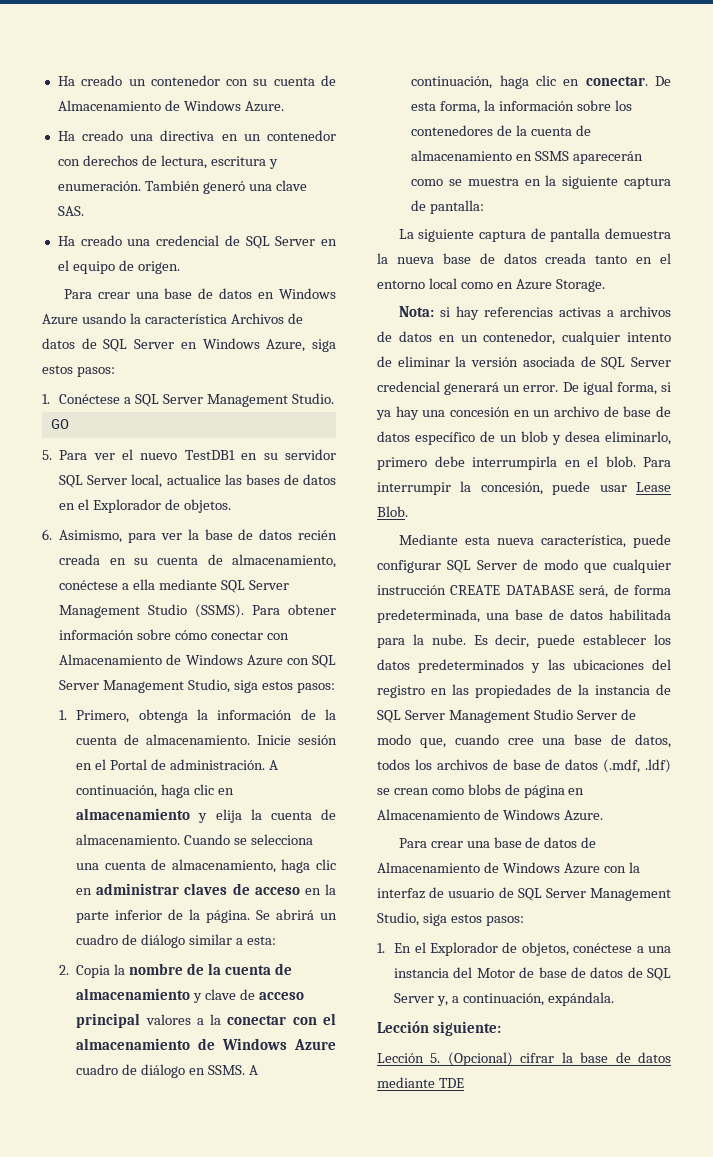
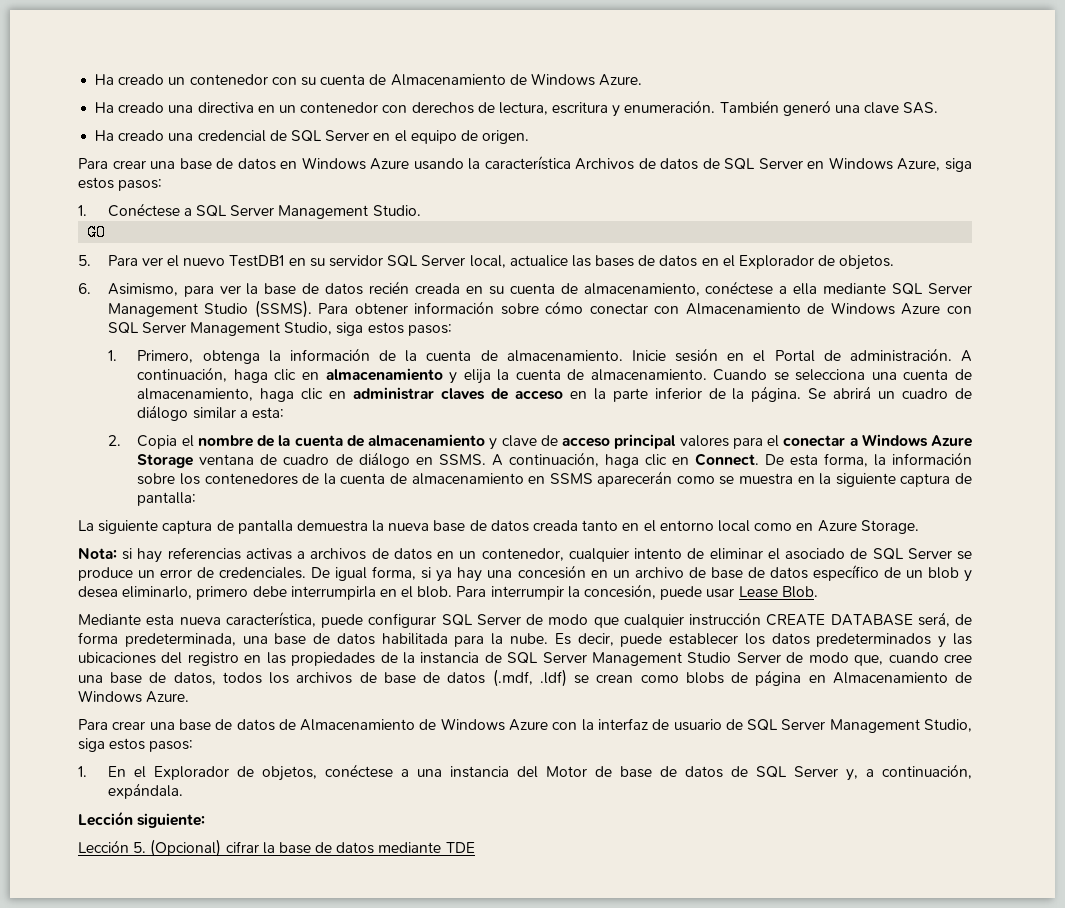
- 2. Copia la nombre de la cuenta de almacenamiento y clave de acceso principal valores a la conectar con el almacenamiento de Windows Azure cuadro de diálogo en SSMS.
+ 2. Copia el nombre de la cuenta de almacenamiento y clave de acceso principal valores para el conectar a Windows Azure Storage ventana de cuadro de diálogo en SSMS.
- A continuación, haga clic en conectar.
+ A continuación, haga clic en Connect.
- Nota: si hay referencias activas a archivos de datos en un contenedor, cualquier intento de eliminar la versión asociada de SQL Server credencial generará un error.
+ Nota: si hay referencias activas a archivos de datos en un contenedor, cualquier intento de eliminar el asociado de SQL Server se produce un error de credenciales.

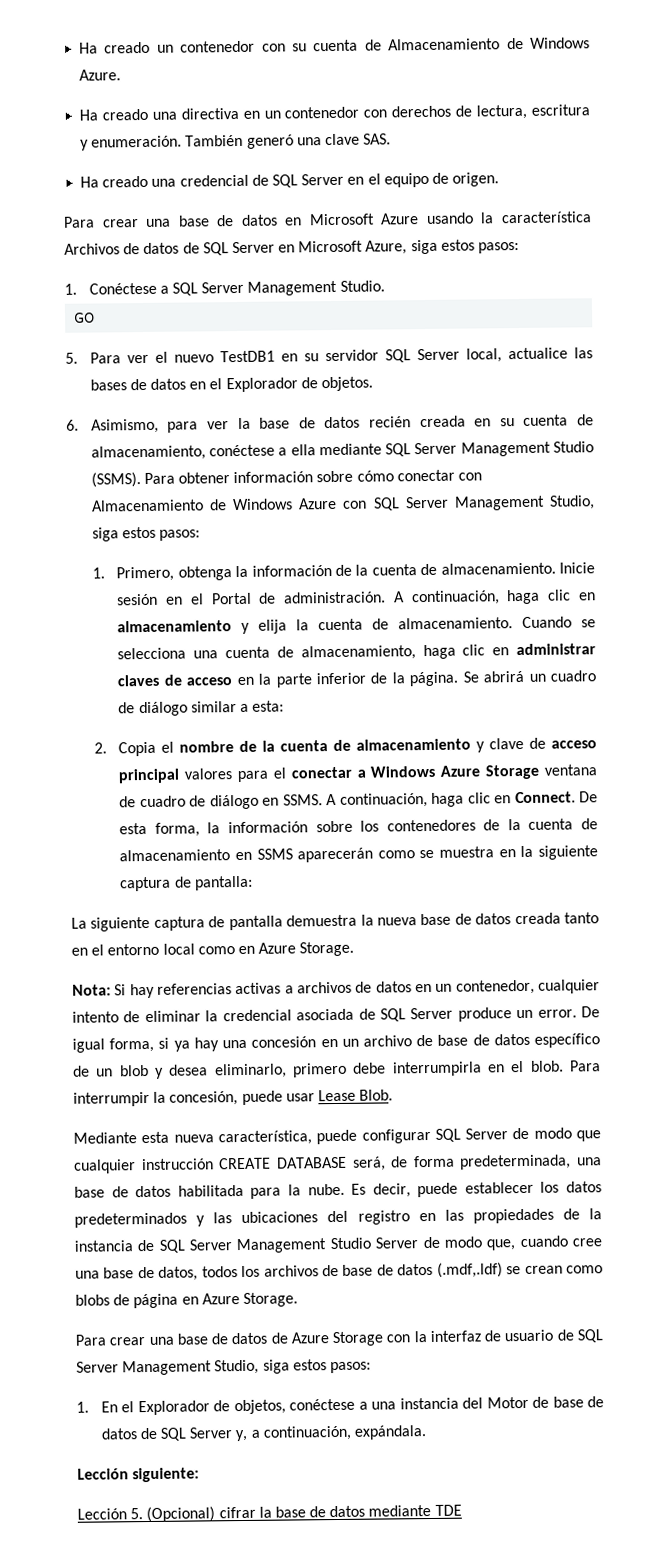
- Para crear una base de datos en Windows Azure usando la característica Archivos de datos de SQL Server en Windows Azure, siga estos pasos:
+ Para crear una base de datos en Microsoft Azure usando la característica Archivos de datos de SQL Server en Microsoft Azure, siga estos pasos:
- Nota: si hay referencias activas a archivos de datos en un contenedor, cualquier intento de eliminar el asociado de SQL Server se produce un error de credenciales.
+ Nota: Si hay referencias activas a archivos de datos en un contenedor, cualquier intento de eliminar la credencial asociada de SQL Server produce un error.
- Es decir, puede establecer los datos predeterminados y las ubicaciones del registro en las propiedades de la instancia de SQL Server Management Studio Server de modo que, cuando cree una base de datos, todos los archivos de base de datos (.mdf, .ldf) se crean como blobs de página en Almacenamiento de Windows Azure.
+ Es decir, puede establecer los datos predeterminados y las ubicaciones del registro en las propiedades de la instancia de SQL Server Management Studio Server de modo que, cuando cree una base de datos, todos los archivos de base de datos (.mdf,.ldf) se crean como blobs de página en Azure Storage.
- Para crear una base de datos de Almacenamiento de Windows Azure con la interfaz de usuario de SQL Server Management Studio, siga estos pasos:
+ Para crear una base de datos de Azure Storage con la interfaz de usuario de SQL Server Management Studio, siga estos pasos:

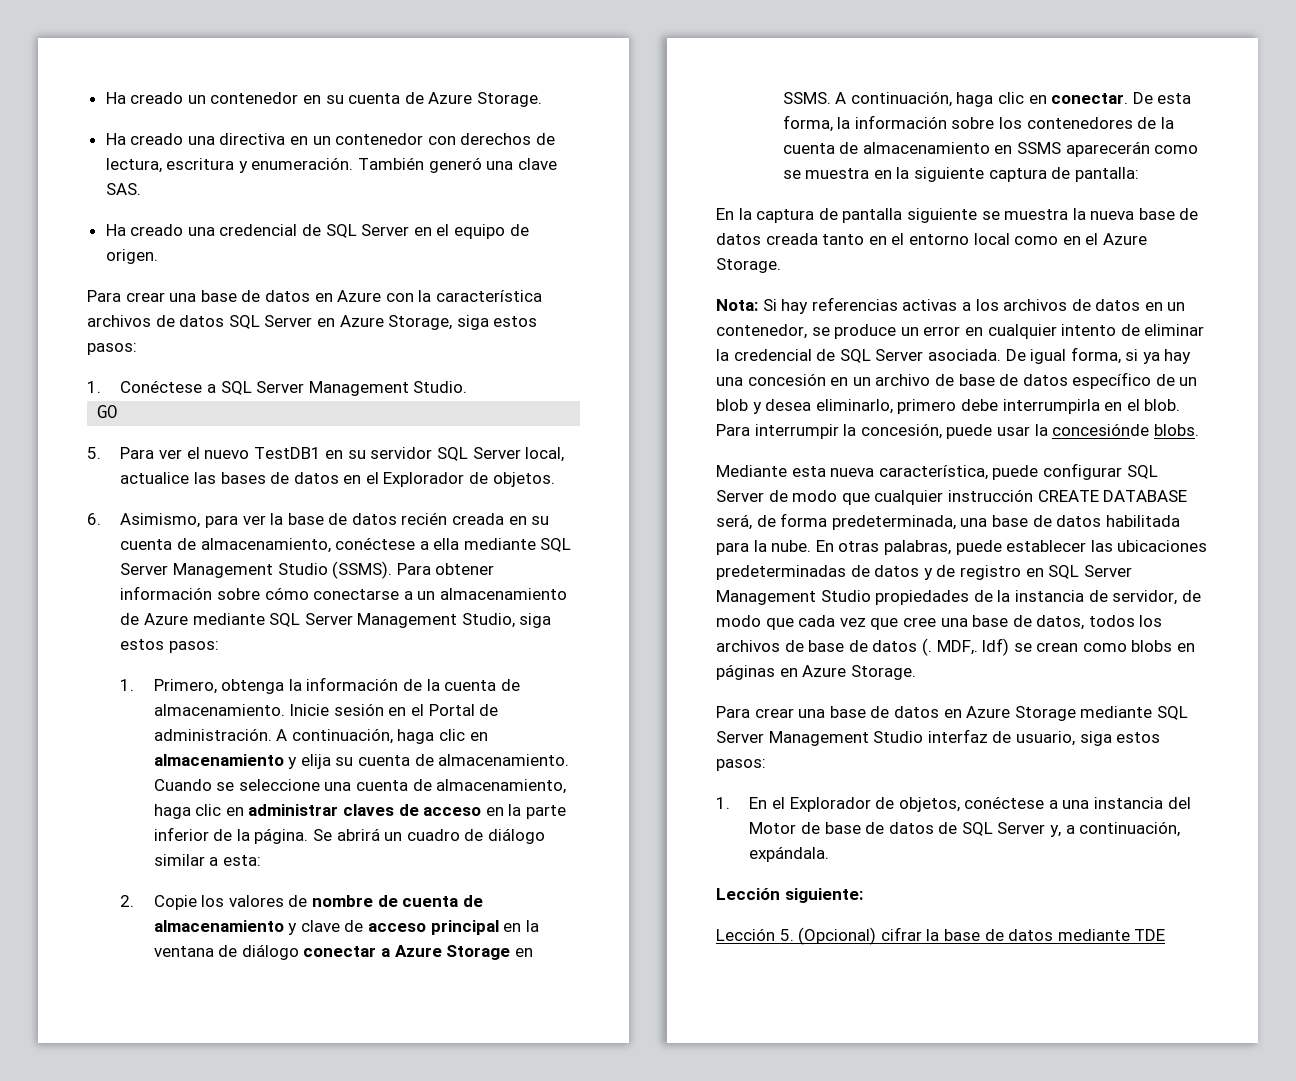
- Ha creado un contenedor con su cuenta de Almacenamiento de Windows Azure.
+ Ha creado un contenedor en su cuenta de Azure Storage.
- Para crear una base de datos en Microsoft Azure usando la característica Archivos de datos de SQL Server en Microsoft Azure, siga estos pasos:
+ Para crear una base de datos en Azure con la característica archivos de datos SQL Server en Azure Storage, siga estos pasos:
- Para obtener información sobre cómo conectar con Almacenamiento de Windows Azure con SQL Server Management Studio, siga estos pasos:
+ Para obtener información sobre cómo conectarse a un almacenamiento de Azure mediante SQL Server Management Studio, siga estos pasos:
- A continuación, haga clic en almacenamiento y elija la cuenta de almacenamiento.
+ A continuación, haga clic en almacenamiento y elija su cuenta de almacenamiento.
- Cuando se selecciona una cuenta de almacenamiento, haga clic en administrar claves de acceso en la parte inferior de la página.
+ Cuando se seleccione una cuenta de almacenamiento, haga clic en administrar claves de acceso en la parte inferior de la página.
- 2. Copia el nombre de la cuenta de almacenamiento y clave de acceso principal valores para el conectar a Windows Azure Storage ventana de cuadro de diálogo en SSMS.
+ 2. Copie los valores de nombre de cuenta de almacenamiento y clave de acceso principal en la ventana de diálogo conectar a Azure Storage en SSMS.
- A continuación, haga clic en Connect.
+ A continuación, haga clic en conectar.
- La siguiente captura de pantalla demuestra la nueva base de datos creada tanto en el entorno local como en Azure Storage.
+ En la captura de pantalla siguiente se muestra la nueva base de datos creada tanto en el entorno local como en el Azure Storage.
- Nota: Si hay referencias activas a archivos de datos en un contenedor, cualquier intento de eliminar la credencial asociada de SQL Server produce un error.
+ Nota: Si hay referencias activas a los archivos de datos en un contenedor, se produce un error en cualquier intento de eliminar la credencial de SQL Server asociada.
- Para interrumpir la concesión, puede usar Lease Blob.
+ Para interrumpir la concesión, puede usar la concesiónde blobs.
- Es decir, puede establecer los datos predeterminados y las ubicaciones del registro en las propiedades de la instancia de SQL Server Management Studio Server de modo que, cuando cree una base de datos, todos los archivos de base de datos (.mdf,.ldf) se crean como blobs de página en Azure Storage.
+ En otras palabras, puede establecer las ubicaciones predeterminadas de datos y de registro en SQL Server Management Studio propiedades de la instancia de servidor, de modo que cada vez que cree una base de datos, todos los archivos de base de datos (. MDF,. ldf) se crean como blobs en páginas en Azure Storage.
- Para crear una base de datos de Azure Storage con la interfaz de usuario de SQL Server Management Studio, siga estos pasos:
+ Para crear una base de datos en Azure Storage mediante SQL Server Management Studio interfaz de usuario, siga estos pasos:

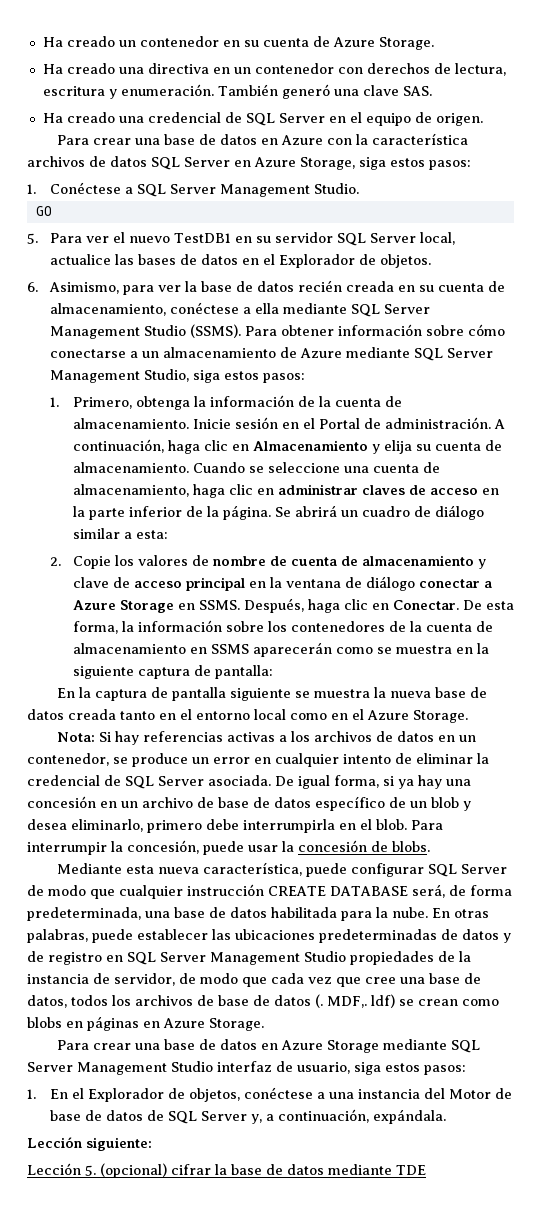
- A continuación, haga clic en almacenamiento y elija su cuenta de almacenamiento.
+ A continuación, haga clic en Almacenamiento y elija su cuenta de almacenamiento.
- A continuación, haga clic en conectar.
+ Después, haga clic en Conectar.
- Para interrumpir la concesión, puede usar la concesiónde blobs.
+ Para interrumpir la concesión, puede usar la concesión de blobs.
- Lección 5. (Opcional) cifrar la base de datos mediante TDE
+ Lección 5. (opcional) cifrar la base de datos mediante TDE

